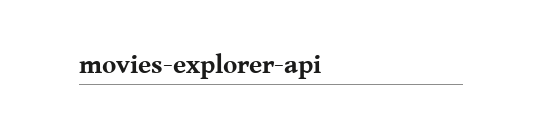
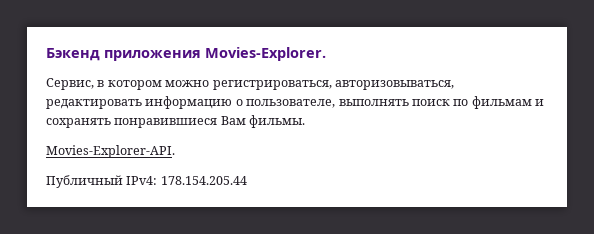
- movies-explorer-api
+ Бэкенд приложения Movies-Explorer.
+ Сервис, в котором можно регистрироваться, авторизовываться, редактировать информацию о пользователе, выполнять поиск по фильмам и сохранять понравившиеся Вам фильмы.
+ Movies-Explorer-API.
+ Публичный IPv4: 178.154.205.44

